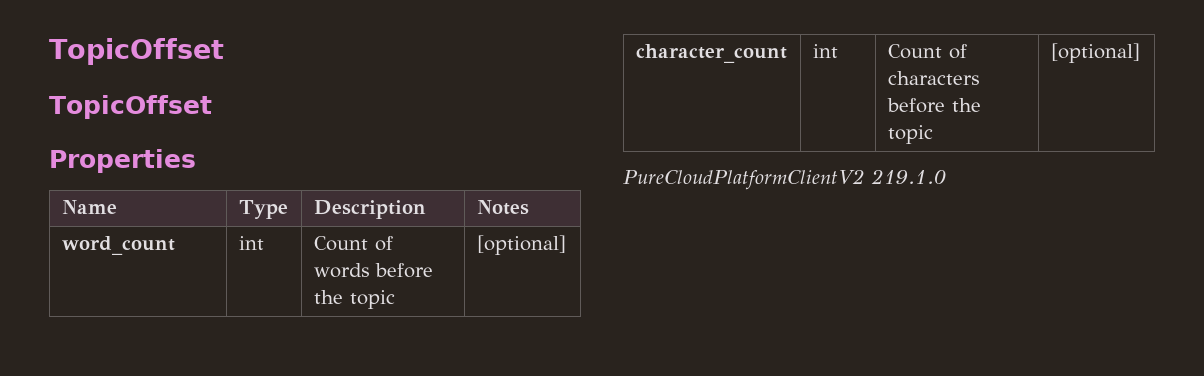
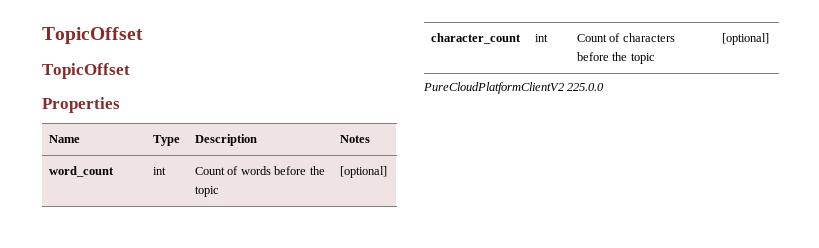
- PureCloudPlatformClientV2 219.1.0
+ PureCloudPlatformClientV2 225.0.0

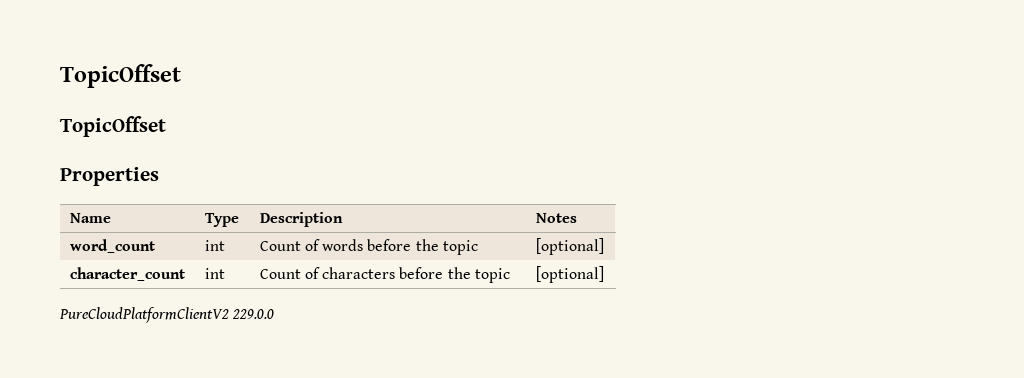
- PureCloudPlatformClientV2 225.0.0
+ PureCloudPlatformClientV2 229.0.0

